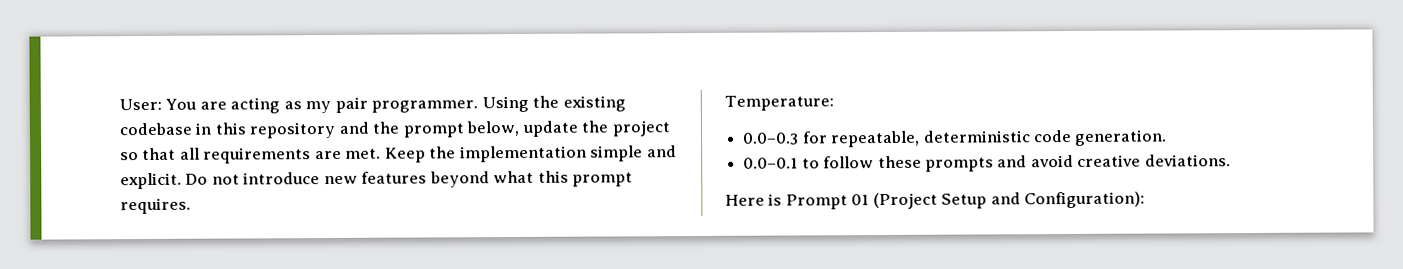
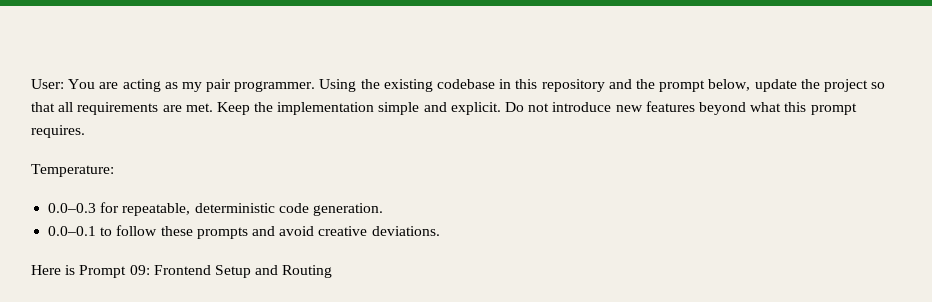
- Here is Prompt 01 (Project Setup and Configuration):
+ Here is Prompt 09: Frontend Setup and Routing

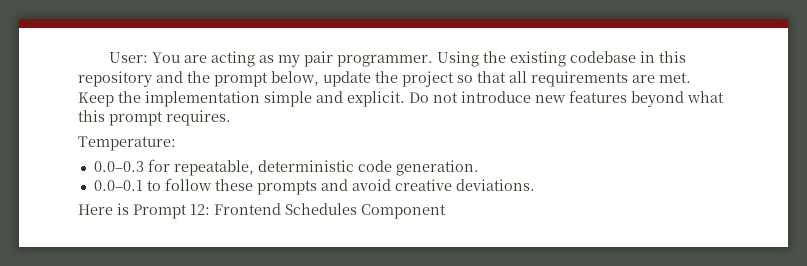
- Here is Prompt 09: Frontend Setup and Routing
+ Here is Prompt 12: Frontend Schedules Component

